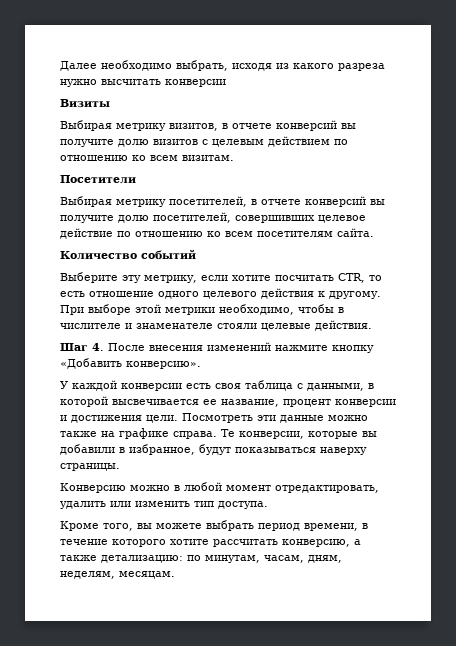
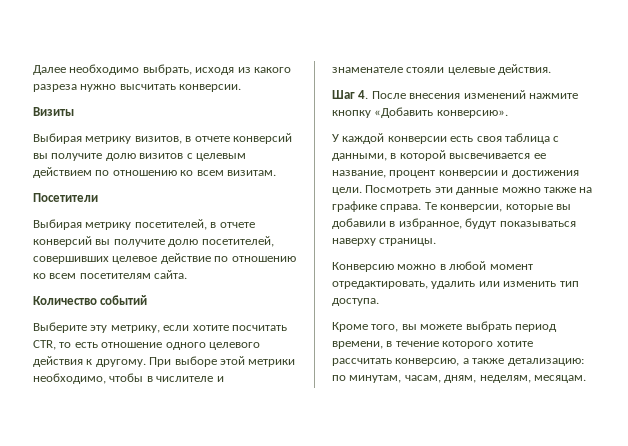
- Далее необходимо выбрать, исходя из какого разреза нужно высчитать конверсии
+ Далее необходимо выбрать, исходя из какого разреза нужно высчитать конверсии.

